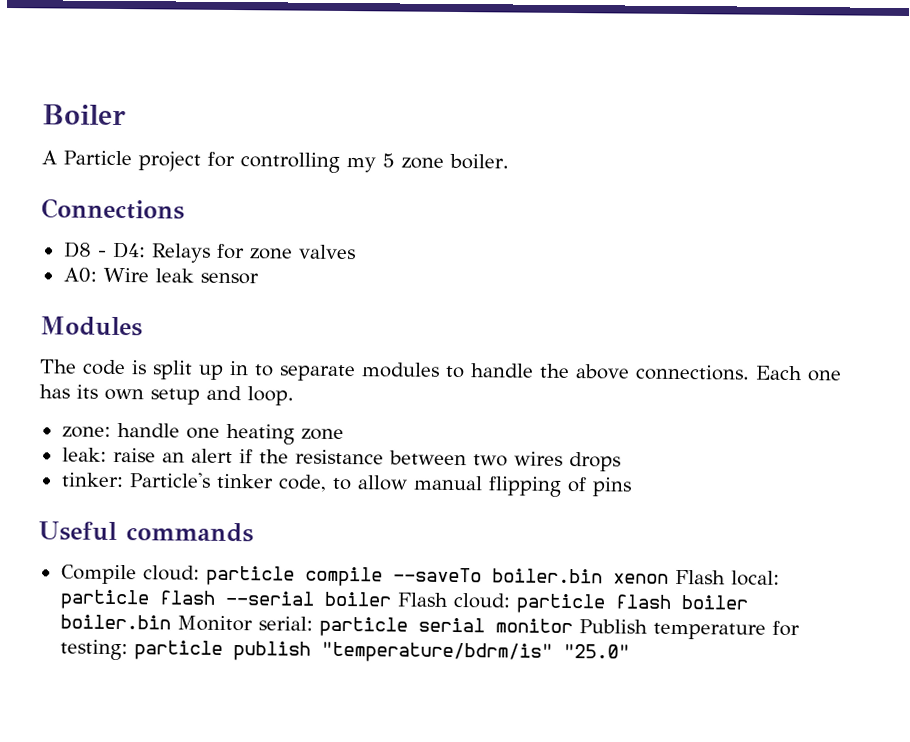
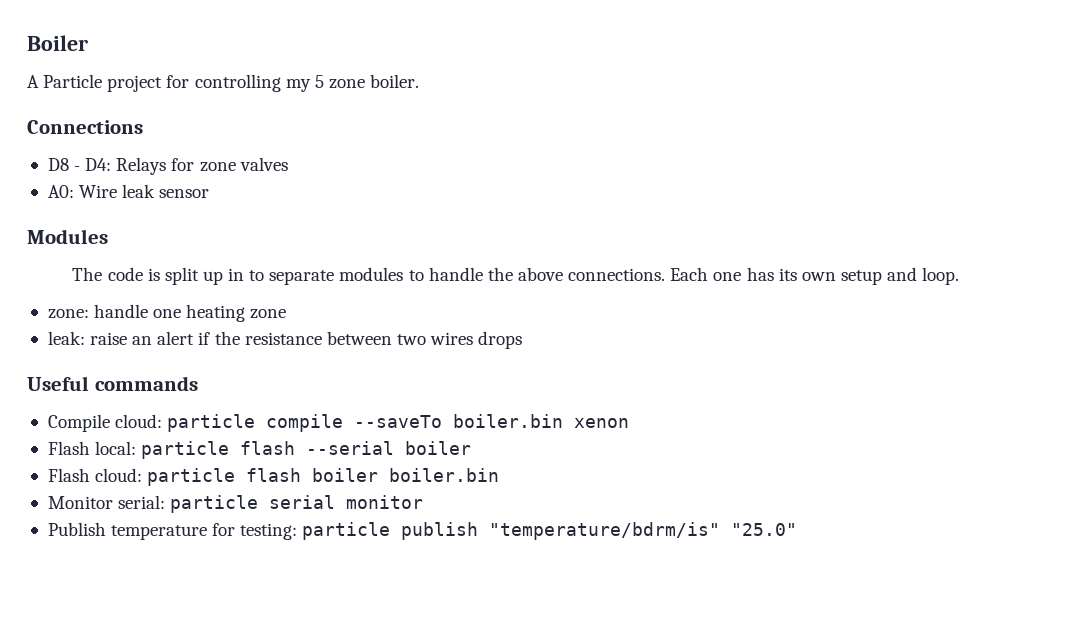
- tinker: Particle's tinker code, to allow manual flipping of pins
- Compile cloud: particle compile --saveTo boiler.bin xenon Flash local: particle flash --serial boiler Flash cloud: particle flash boiler boiler.bin Monitor serial: particle serial monitor Publish temperature for testing: particle publish "temperature/bdrm/is" "25.0"
+ Compile cloud: particle compile --saveTo boiler.bin xenon
+ Flash local: particle flash --serial boiler
+ Flash cloud: particle flash boiler boiler.bin
+ Monitor serial: particle serial monitor
+ Publish temperature for testing: particle publish "temperature/bdrm/is" "25.0"

